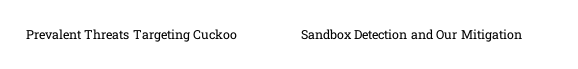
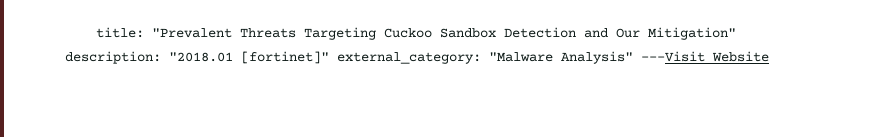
- Prevalent Threats Targeting Cuckoo Sandbox Detection and Our Mitigation
+ title: "Prevalent Threats Targeting Cuckoo Sandbox Detection and Our Mitigation" description: "2018.01 [fortinet]" external_category: "Malware Analysis" ---Visit Website

